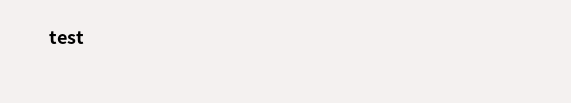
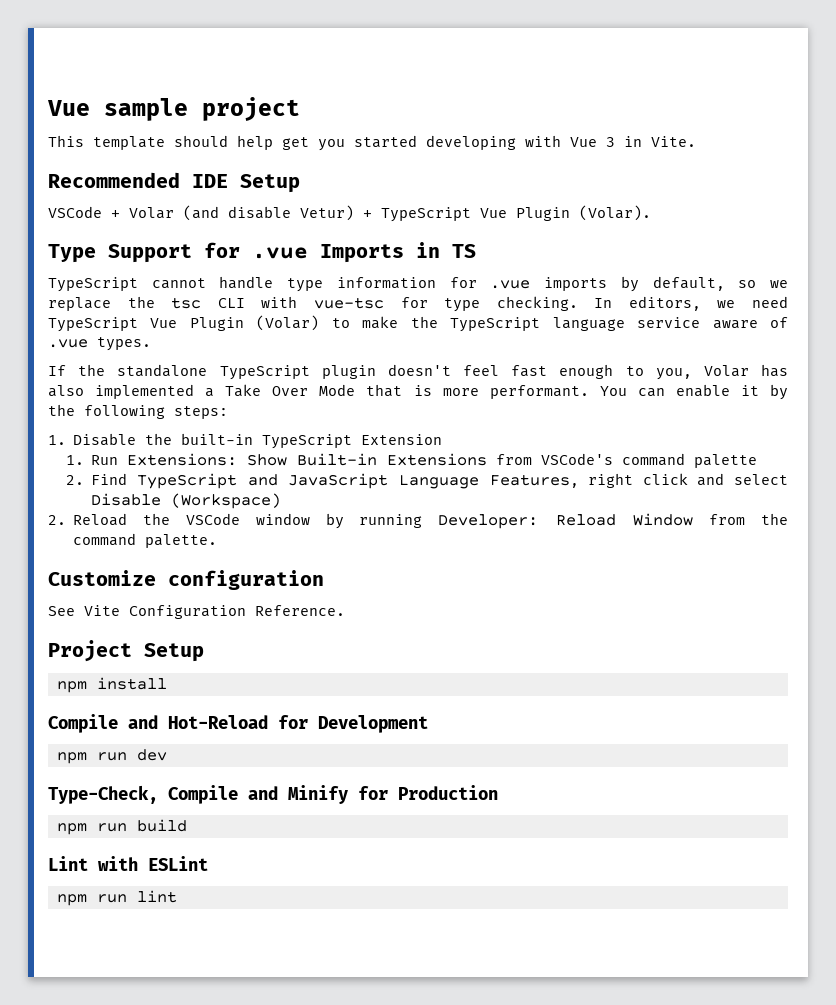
- test
+ Vue sample project
+ This template should help get you started developing with Vue 3 in Vite.
+ Recommended IDE Setup
+ VSCode + Volar (and disable Vetur) + TypeScript Vue Plugin (Volar).
+ Type Support for .vue Imports in TS
+ TypeScript cannot handle type information for .vue imports by default, so we replace the tsc CLI with vue-tsc for type checking. In editors, we need TypeScript Vue Plugin (Volar) to make the TypeScript language service aware of .vue types.
+ If the standalone TypeScript plugin doesn't feel fast enough to you, Volar has also implemented a Take Over Mode that is more performant. You can enable it by the following steps:
+ 1. Disable the built-in TypeScript Extension
+ 1. Run Extensions: Show Built-in Extensions from VSCode's command palette
+ 2. Find TypeScript and JavaScript Language Features, right click and select Disable (Workspace)
+ 2. Reload the VSCode window by running Developer: Reload Window from the command palette.
+ Customize configuration
+ See Vite Configuration Reference.
+ Project Setup
+ npm install
+ Compile and Hot-Reload for Development
+ npm run dev
+ Type-Check, Compile and Minify for Production
+ npm run build
+ Lint with ESLint
+ npm run lint

